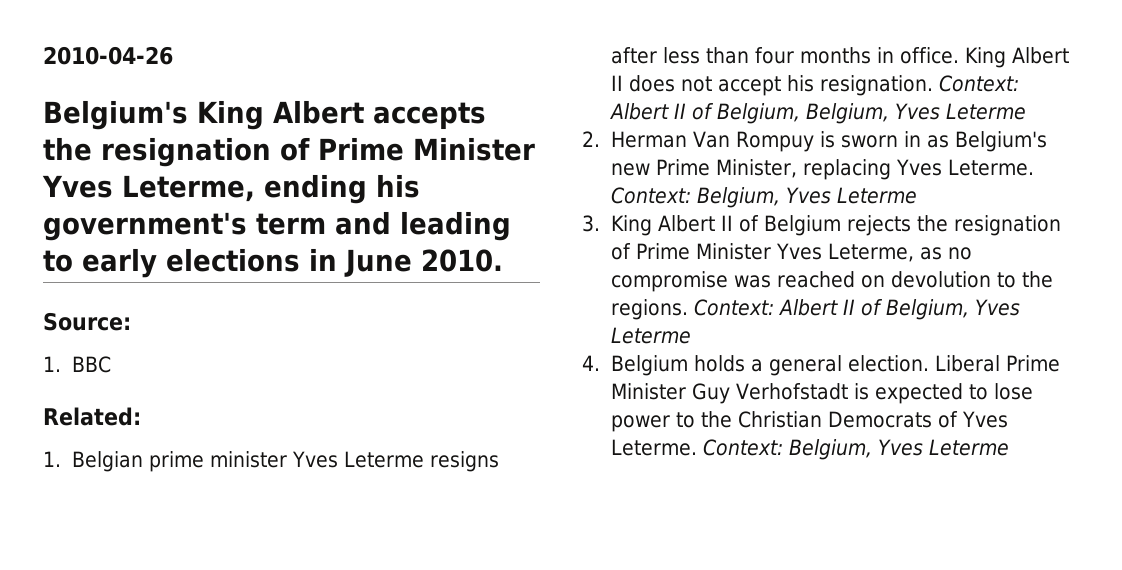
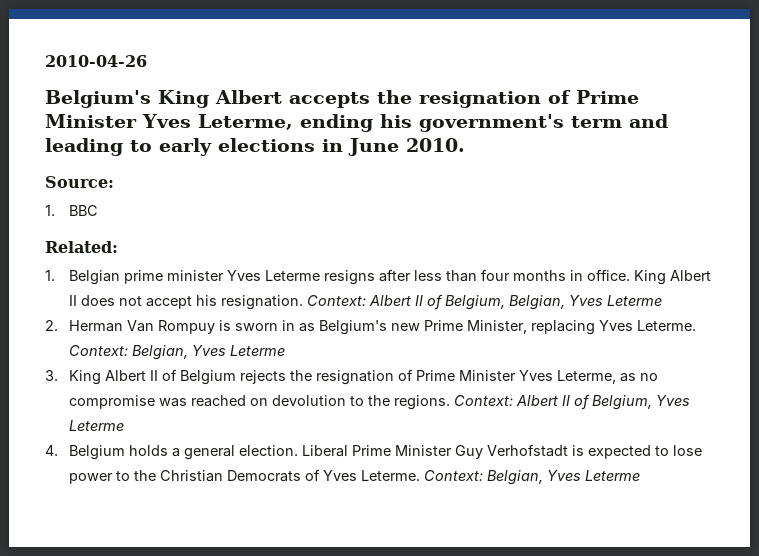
- Context: Albert II of Belgium, Belgium, Yves Leterme
+ Context: Albert II of Belgium, Belgian, Yves Leterme
- 2. Herman Van Rompuy is sworn in as Belgium's new Prime Minister, replacing Yves Leterme. Context: Belgium, Yves Leterme
+ 2. Herman Van Rompuy is sworn in as Belgium's new Prime Minister, replacing Yves Leterme. Context: Belgian, Yves Leterme
- Liberal Prime Minister Guy Verhofstadt is expected to lose power to the Christian Democrats of Yves Leterme. Context: Belgium, Yves Leterme
+ Liberal Prime Minister Guy Verhofstadt is expected to lose power to the Christian Democrats of Yves Leterme. Context: Belgian, Yves Leterme

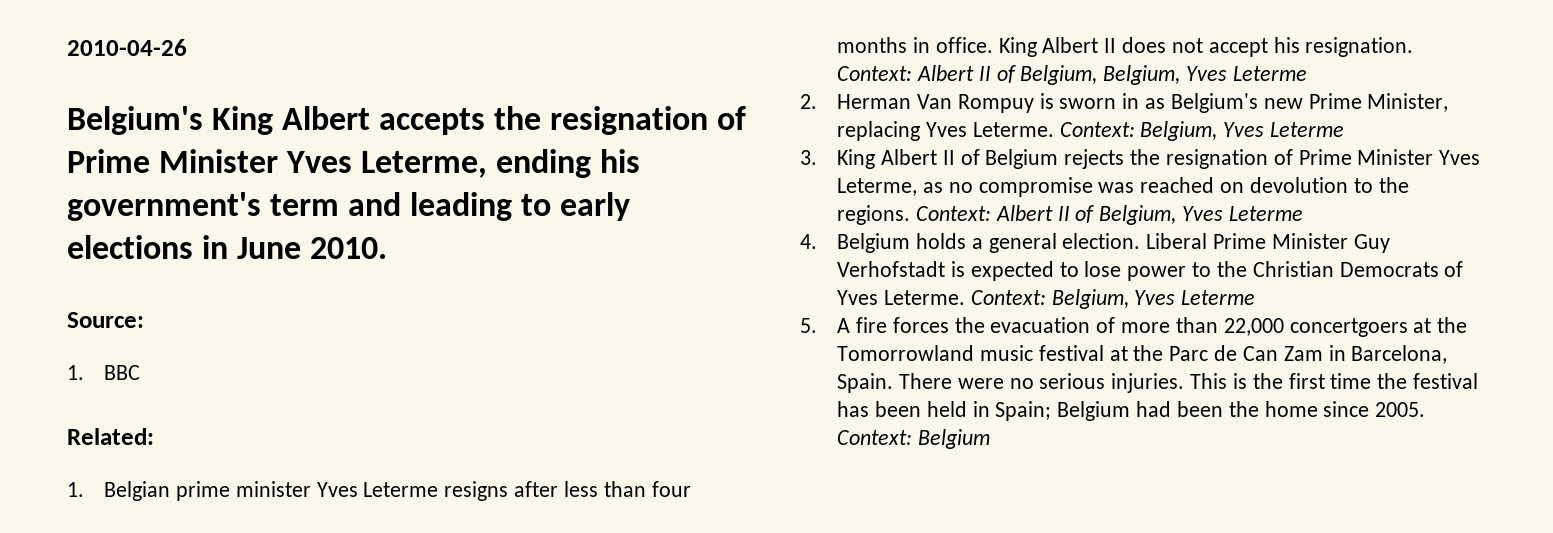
- Context: Albert II of Belgium, Belgian, Yves Leterme
+ Context: Albert II of Belgium, Belgium, Yves Leterme
- 2. Herman Van Rompuy is sworn in as Belgium's new Prime Minister, replacing Yves Leterme. Context: Belgian, Yves Leterme
+ 2. Herman Van Rompuy is sworn in as Belgium's new Prime Minister, replacing Yves Leterme. Context: Belgium, Yves Leterme
- Liberal Prime Minister Guy Verhofstadt is expected to lose power to the Christian Democrats of Yves Leterme. Context: Belgian, Yves Leterme
+ Liberal Prime Minister Guy Verhofstadt is expected to lose power to the Christian Democrats of Yves Leterme. Context: Belgium, Yves Leterme
+ 5. A fire forces the evacuation of more than 22,000 concertgoers at the Tomorrowland music festival at the Parc de Can Zam in Barcelona, Spain. There were no serious injuries. This is the first time the festival has been held in Spain; Belgium had been the home since 2005. Context: Belgium

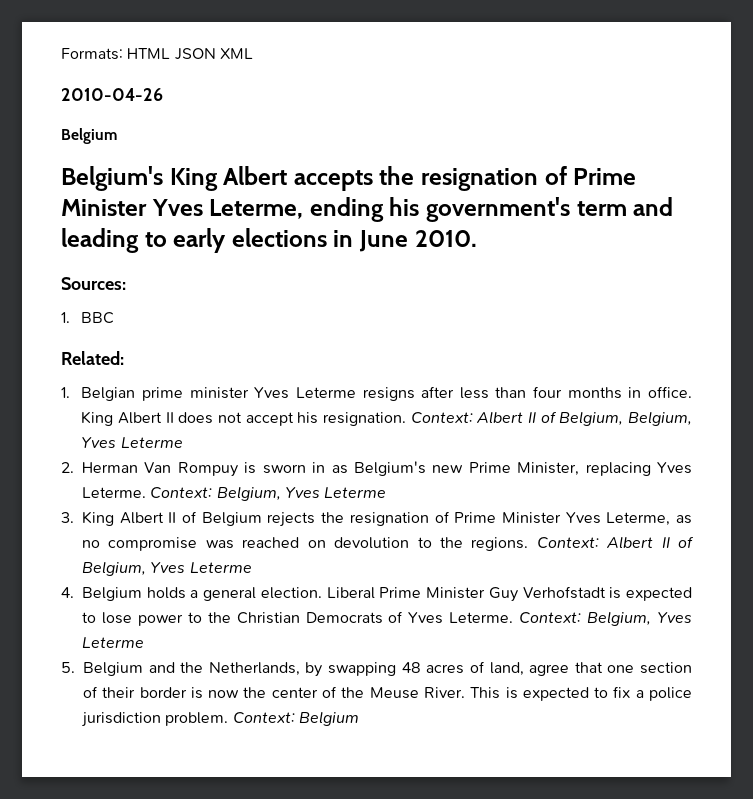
+ Formats: HTML JSON XML
  2010-04-26
+ Belgium
- Source:
+ Sources:
- 5. A fire forces the evacuation of more than 22,000 concertgoers at the Tomorrowland music festival at the Parc de Can Zam in Barcelona, Spain. There were no serious injuries. This is the first time the festival has been held in Spain; Belgium had been the home since 2005.
+ 5. Belgium and the Netherlands, by swapping 48 acres of land, agree that one section of their border is now the center of the Meuse River. This is expected to fix a police jurisdiction problem.

